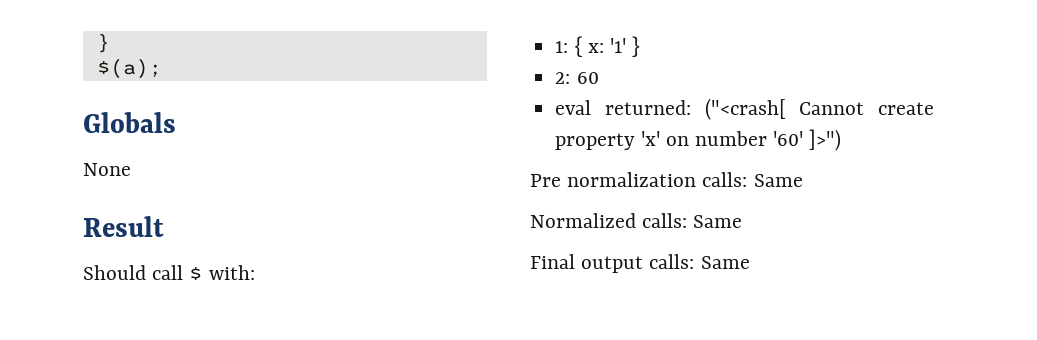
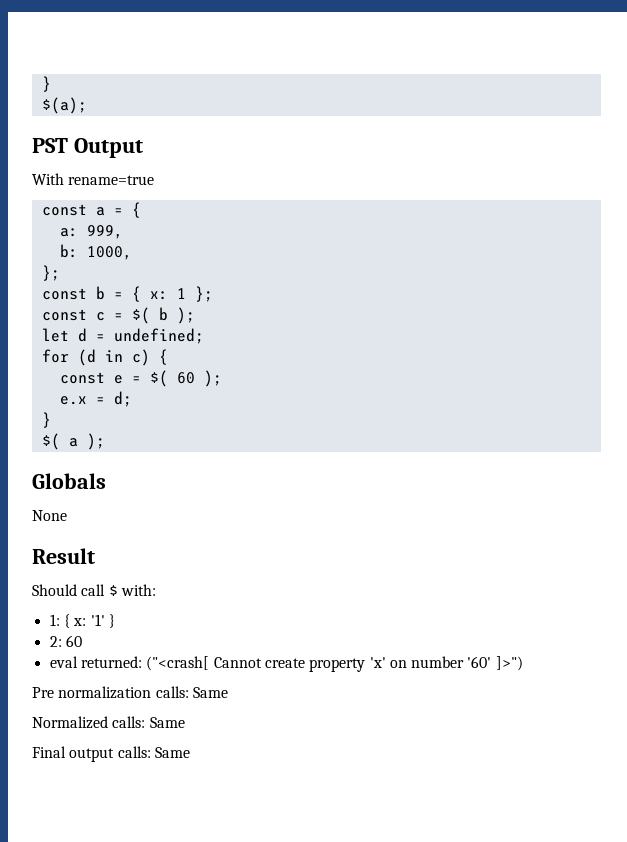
+ PST Output
+ With rename=true
+ const a = {
+ a: 999,
+ b: 1000,
+ };
+ const b = { x: 1 };
+ const c = $( b );
+ let d = undefined;
+ for (d in c) {
+ const e = $( 60 );
+ e.x = d;
+ }
+ $( a );

